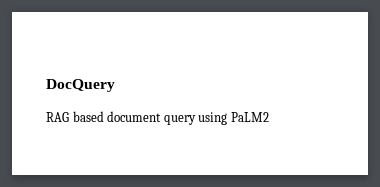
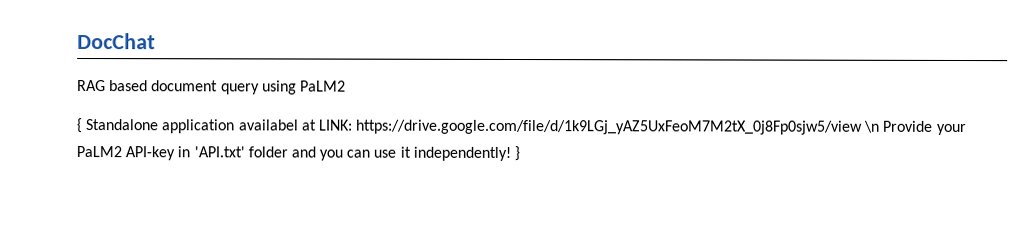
- DocQuery
+ DocChat
+ { Standalone application availabel at LINK: https://drive.google.com/file/d/1k9LGj_yAZ5UxFeoM7M2tX_0j8Fp0sjw5/view \n Provide your PaLM2 API-key in 'API.txt' folder and you can use it independently! }

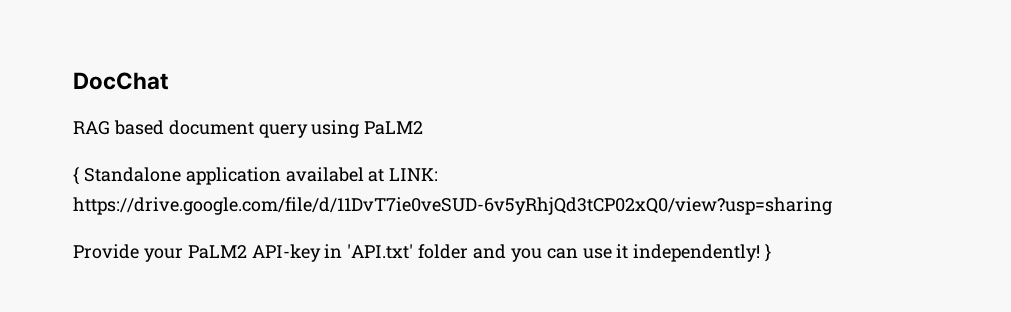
- { Standalone application availabel at LINK: https://drive.google.com/file/d/1k9LGj_yAZ5UxFeoM7M2tX_0j8Fp0sjw5/view \n Provide your PaLM2 API-key in 'API.txt' folder and you can use it independently!
+ { Standalone application availabel at LINK: https://drive.google.com/file/d/11DvT7ie0veSUD-6v5yRhjQd3tCP02xQ0/view?usp=sharing
+ Provide your PaLM2 API-key in 'API.txt' folder and you can use it independently!

